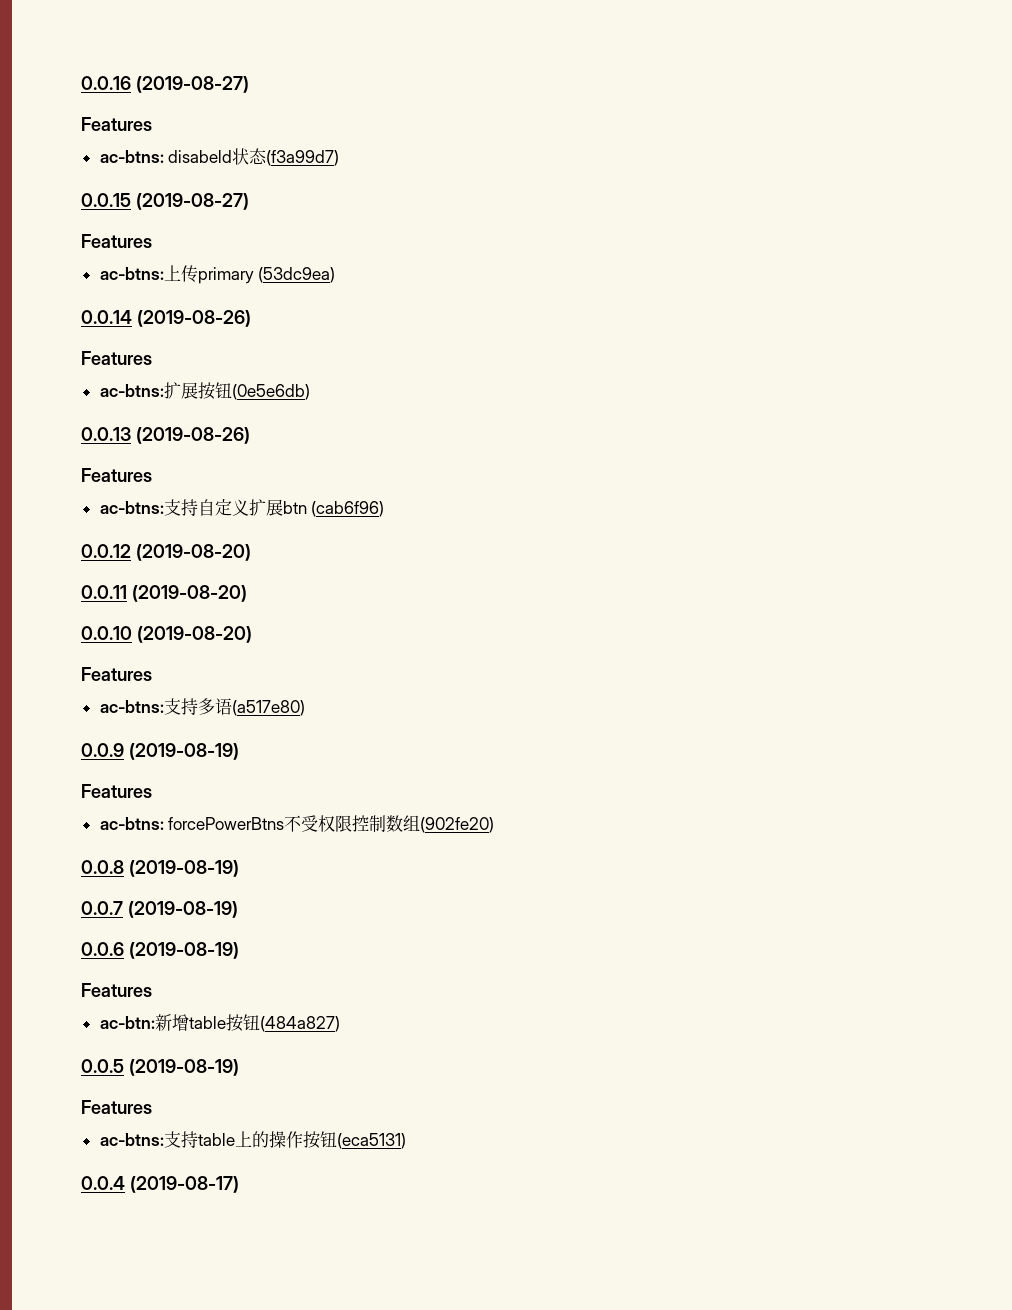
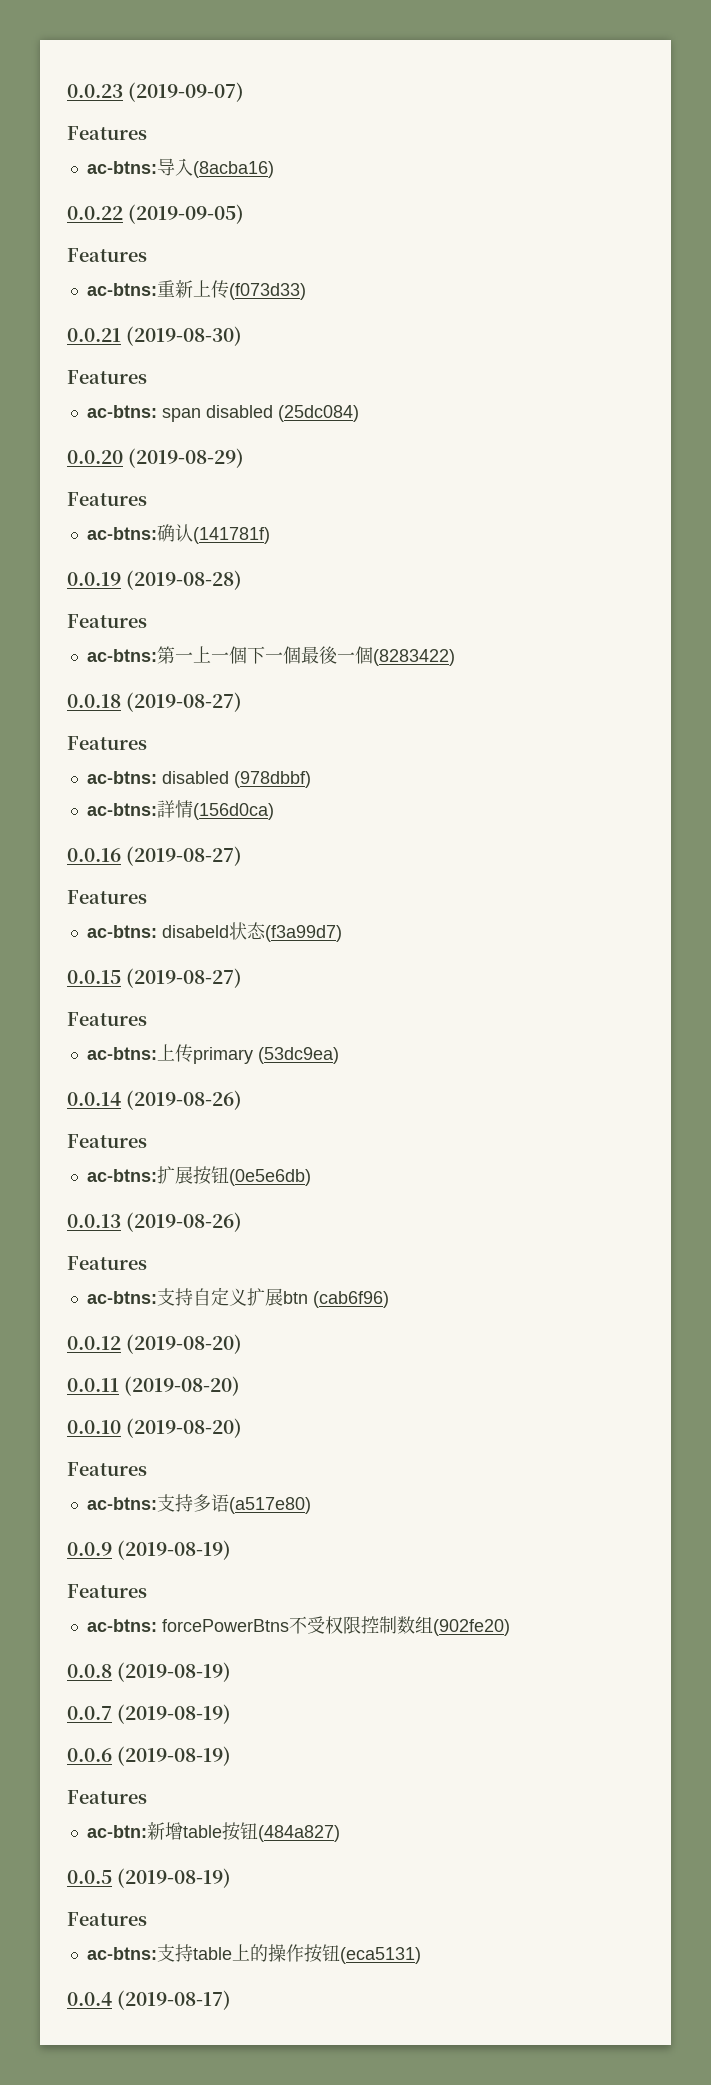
+ 0.0.23 (2019-09-07)
+ Features
+ ac-btns:导入(8acba16)
+ 0.0.22 (2019-09-05)
+ Features
+ ac-btns:重新上传(f073d33)
+ 0.0.21 (2019-08-30)
+ Features
+ ac-btns: span disabled (25dc084)
+ 0.0.20 (2019-08-29)
+ Features
+ ac-btns:确认(141781f)
+ 0.0.19 (2019-08-28)
+ Features
+ ac-btns:第一上一個下一個最後一個(8283422)
+ 0.0.18 (2019-08-27)
+ Features
+ ac-btns: disabled (978dbbf)
+ ac-btns:詳情(156d0ca)

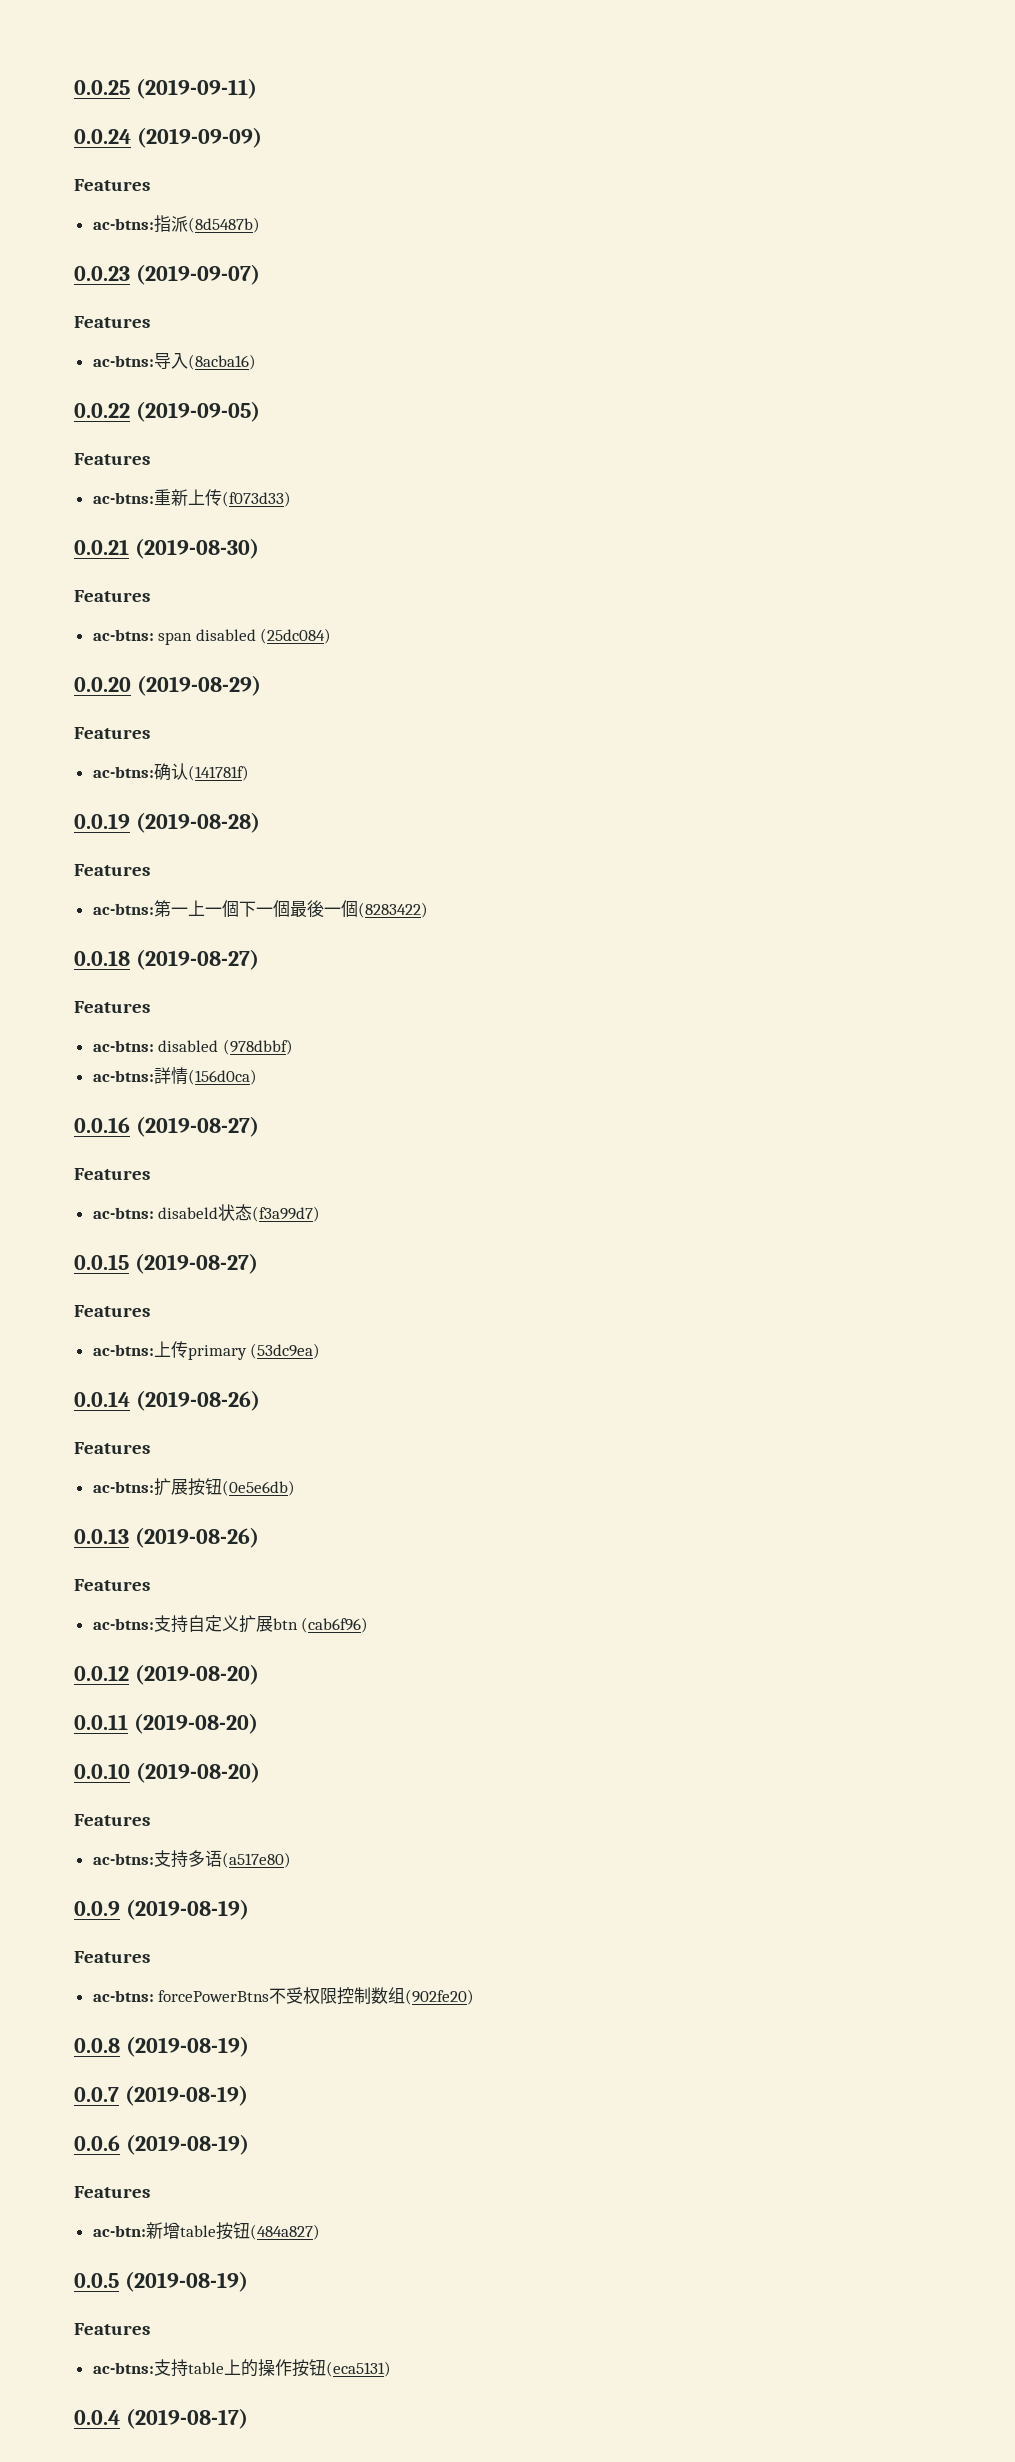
+ 0.0.25 (2019-09-11)
+ 0.0.24 (2019-09-09)
+ Features
+ ac-btns:指派(8d5487b)

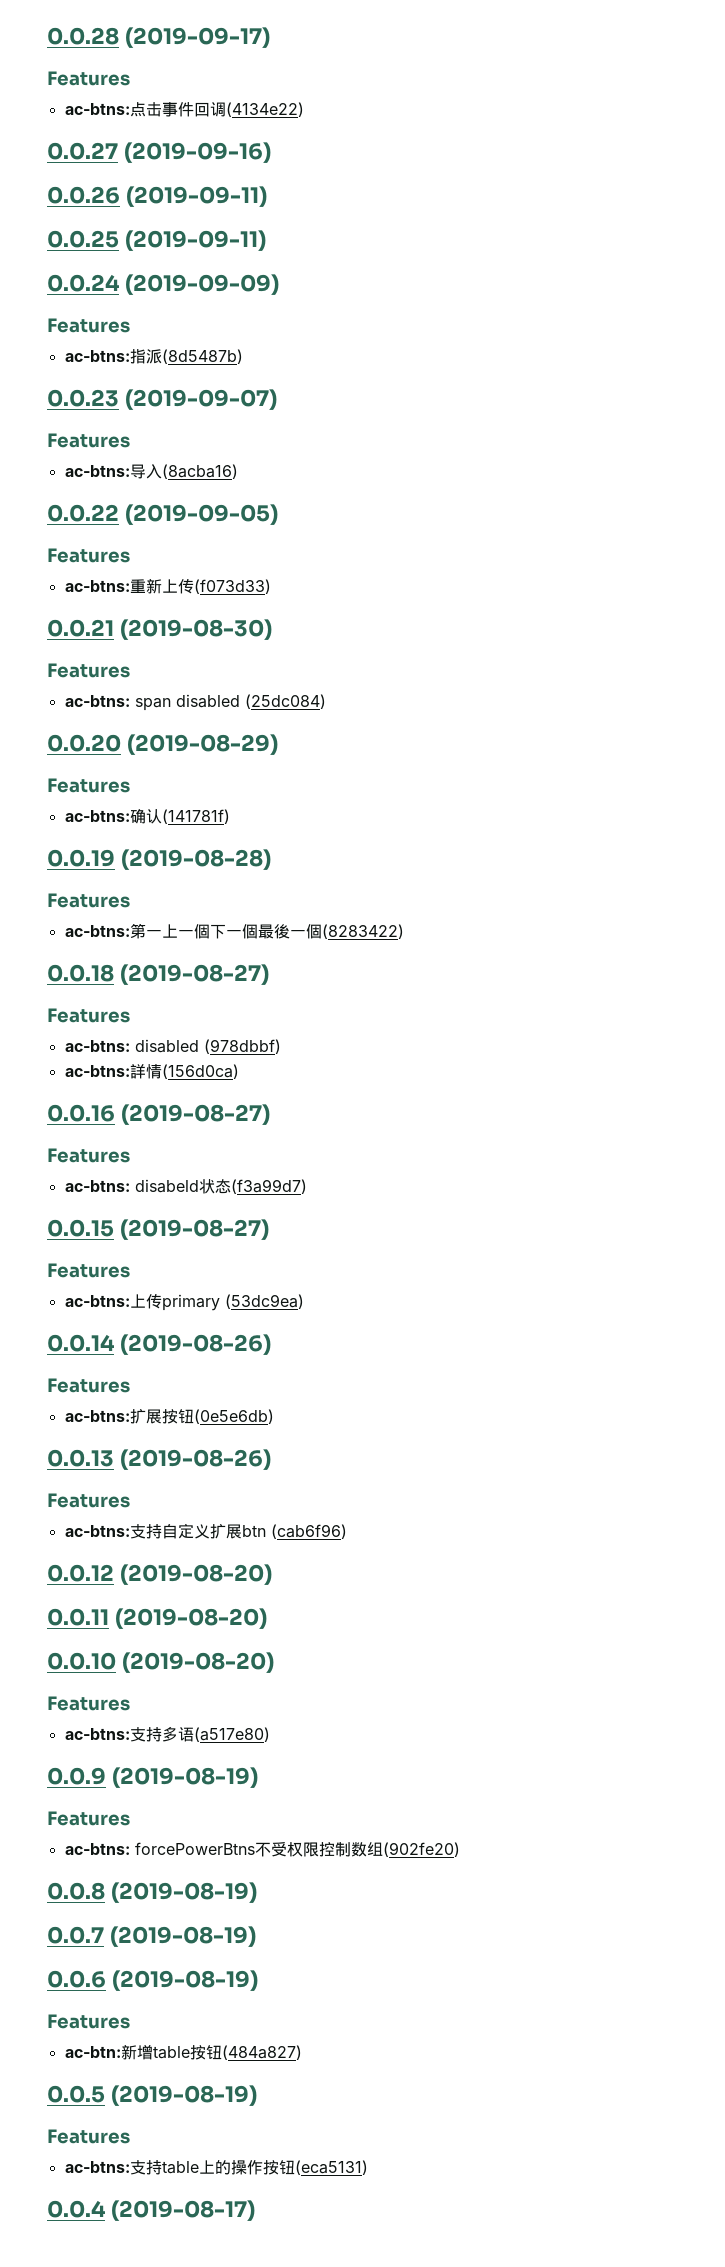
+ 0.0.28 (2019-09-17)
+ Features
+ ac-btns:点击事件回调(4134e22)
+ 0.0.27 (2019-09-16)
+ 0.0.26 (2019-09-11)

